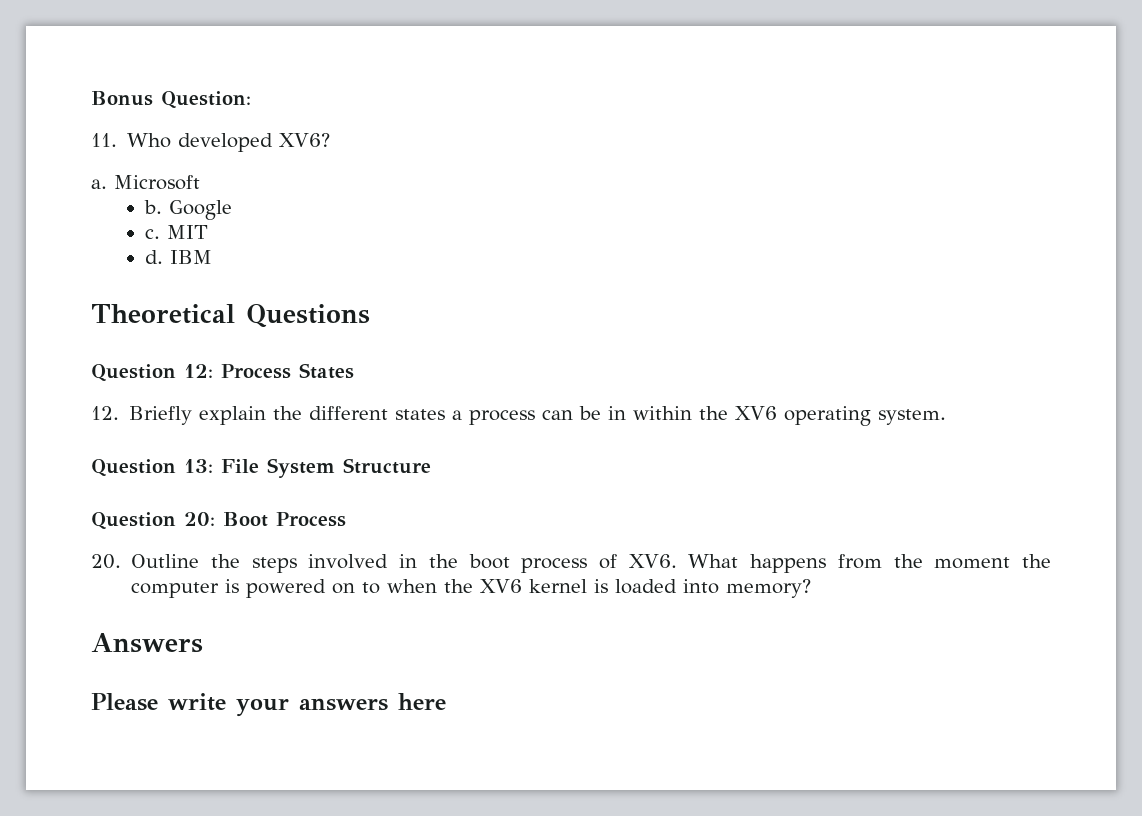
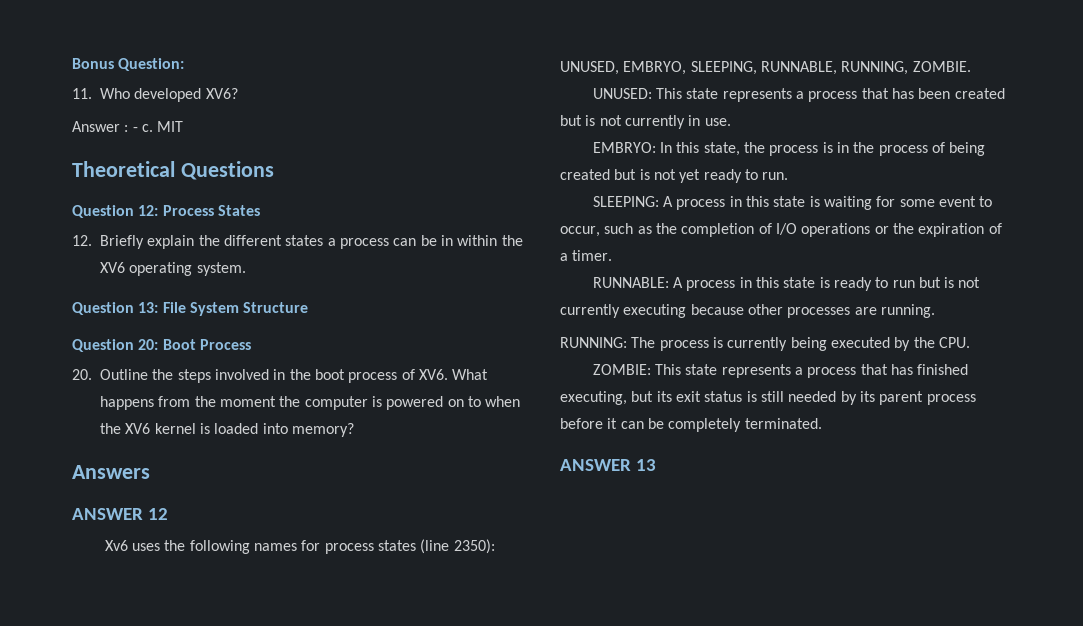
- a. Microsoft
- b. Google
- c.
+ Answer : - c.
- d. IBM
- Please write your answers here
+ ANSWER 12
+ Xv6 uses the following names for process states (line 2350): UNUSED, EMBRYO, SLEEPING, RUNNABLE, RUNNING, ZOMBIE.
+ UNUSED: This state represents a process that has been created but is not currently in use.
+ EMBRYO: In this state, the process is in the process of being created but is not yet ready to run.
+ SLEEPING: A process in this state is waiting for some event to occur, such as the completion of I/O operations or the expiration of a timer.
+ RUNNABLE: A process in this state is ready to run but is not currently executing because other processes are running.
+ RUNNING: The process is currently being executed by the CPU.
+ ZOMBIE: This state represents a process that has finished executing, but its exit status is still needed by its parent process before it can be completely terminated.
+ ANSWER 13

